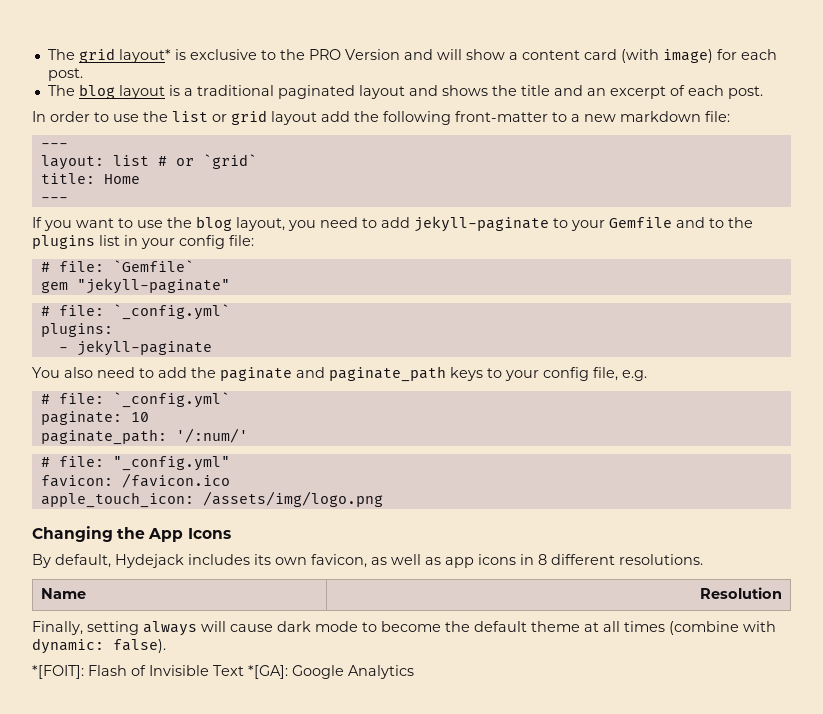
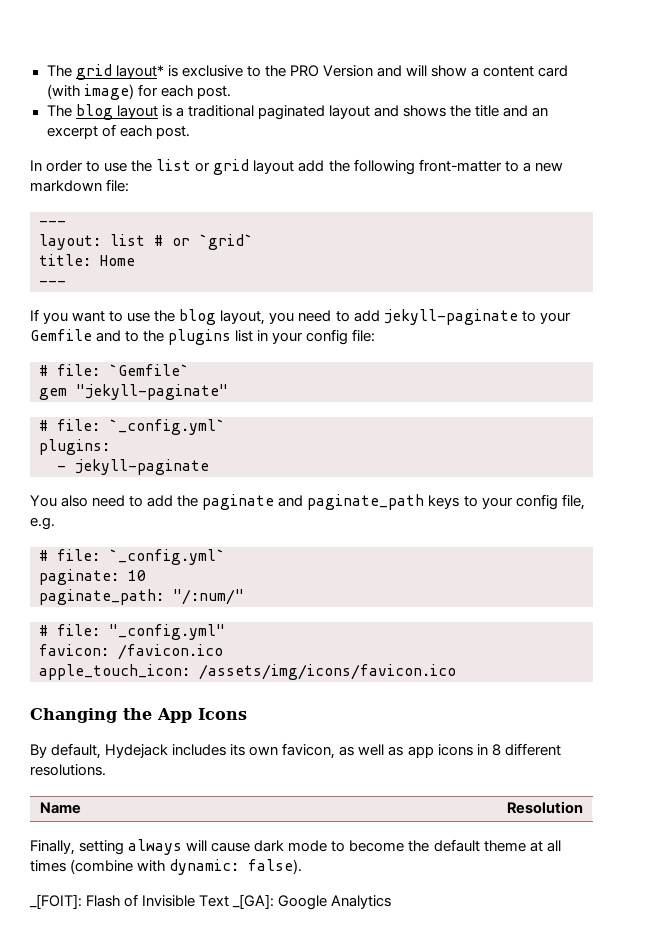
- paginate_path: '/:num/'
+ paginate_path: "/:num/"
- apple_touch_icon: /assets/img/logo.png
+ apple_touch_icon: /assets/img/icons/favicon.ico
- *[FOIT]: Flash of Invisible Text *[GA]: Google Analytics
+ _[FOIT]: Flash of Invisible Text _[GA]: Google Analytics

